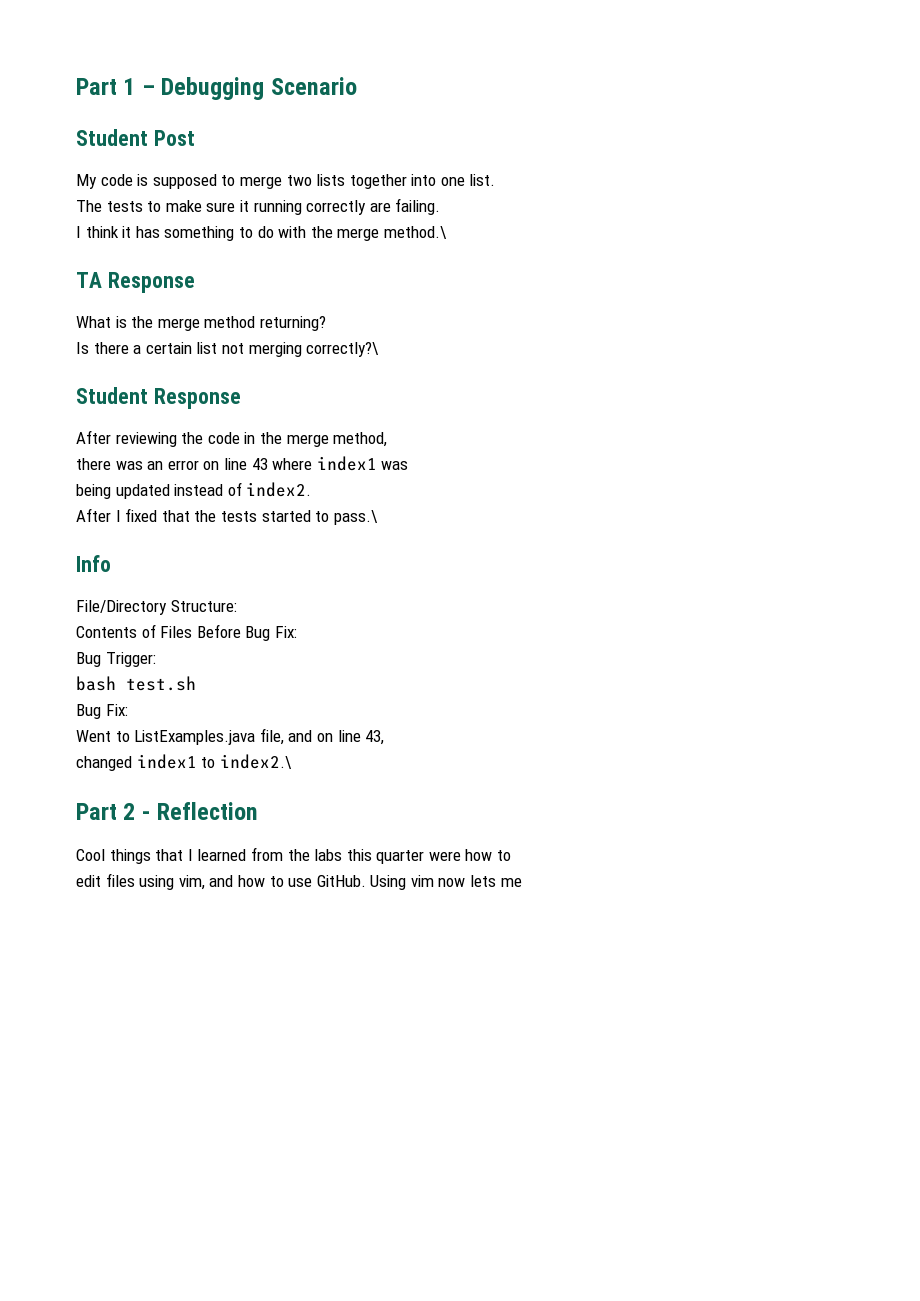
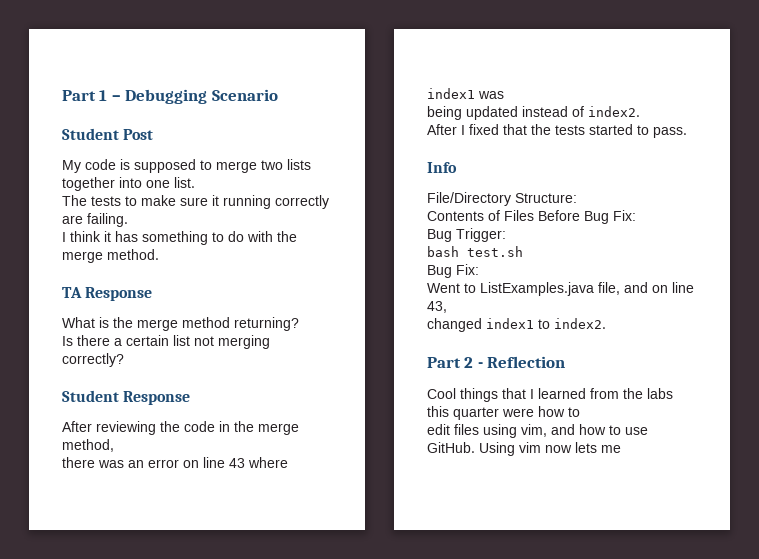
- I think it has something to do with the merge method.\
+ I think it has something to do with the merge method.
- Is there a certain list not merging correctly?\
+ Is there a certain list not merging correctly?
- After I fixed that the tests started to pass.\
+ After I fixed that the tests started to pass.
- changed index1 to index2.\
+ changed index1 to index2.

